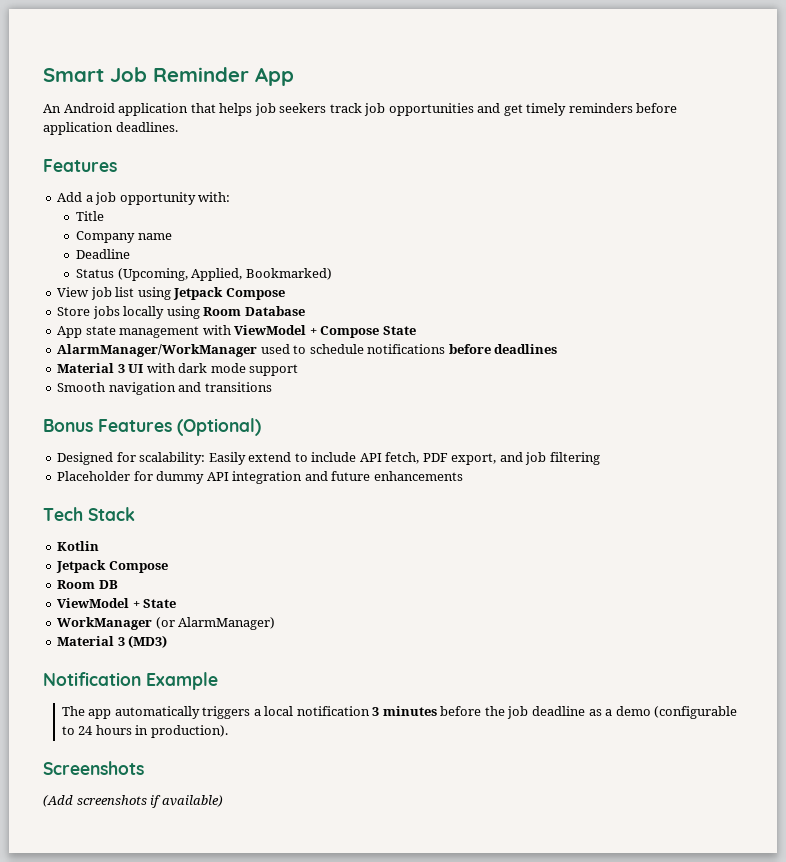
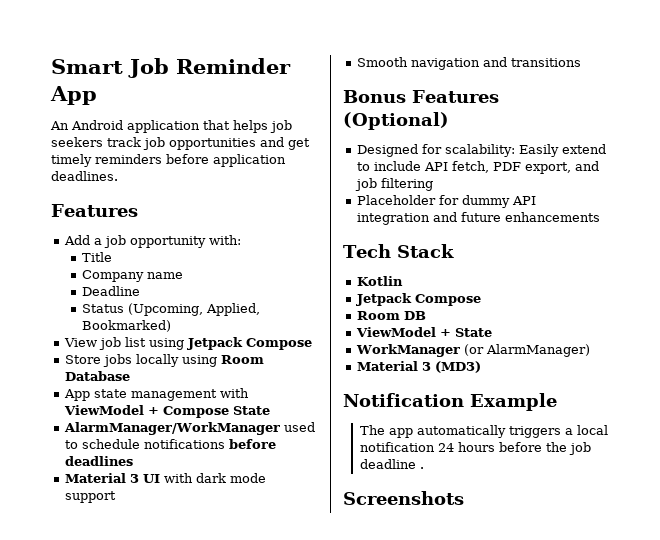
- The app automatically triggers a local notification 3 minutes before the job deadline as a demo (configurable to 24 hours in production).
+ The app automatically triggers a local notification 24 hours before the job deadline .
  Screenshots
- (Add screenshots if available)

